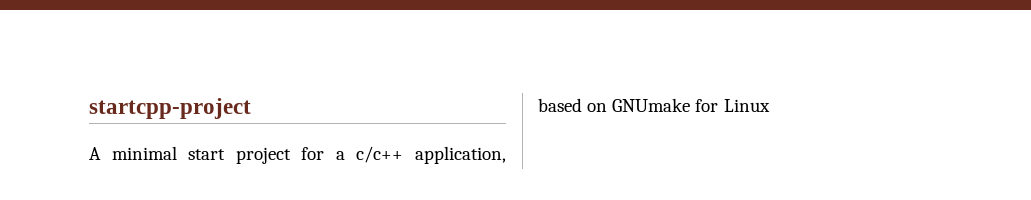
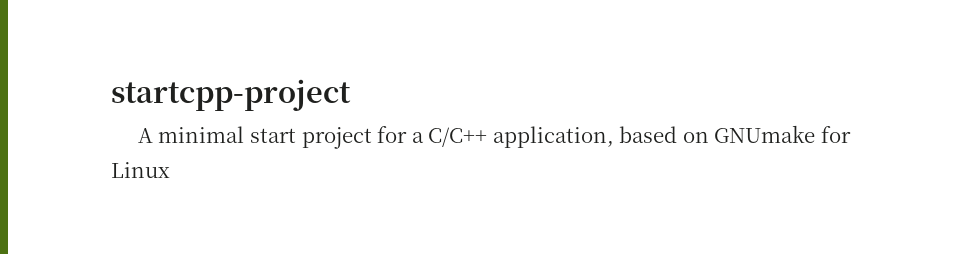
- A minimal start project for a c/c++ application, based on GNUmake for Linux
+ A minimal start project for a C/C++ application, based on GNUmake for Linux

